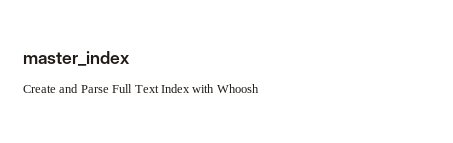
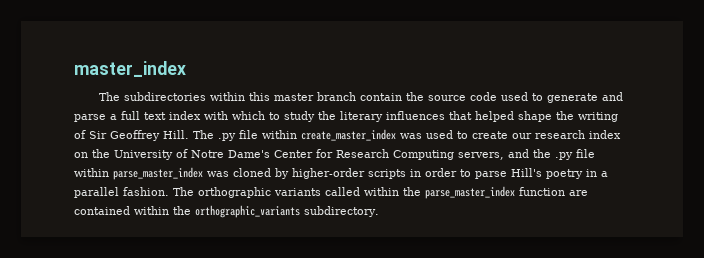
- Create and Parse Full Text Index with Whoosh
+ The subdirectories within this master branch contain the source code used to generate and parse a full text index with which to study the literary influences that helped shape the writing of Sir Geoffrey Hill. The .py file within create_master_index was used to create our research index on the University of Notre Dame's Center for Research Computing servers, and the .py file within parse_master_index was cloned by higher-order scripts in order to parse Hill's poetry in a parallel fashion. The orthographic variants called within the parse_master_index function are contained within the orthographic_variants subdirectory.

